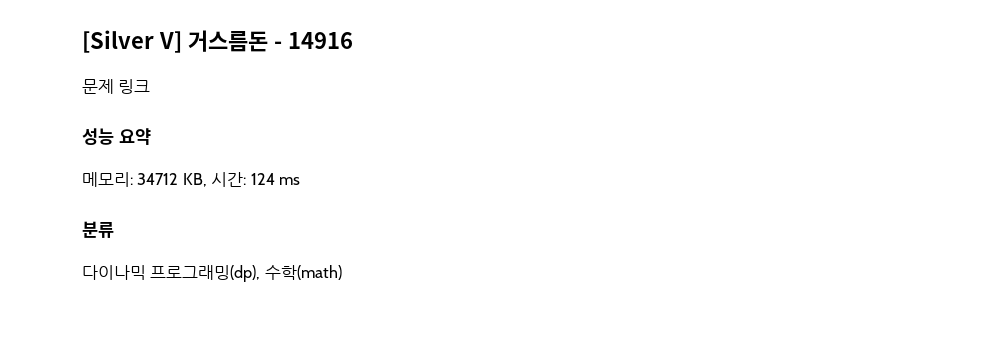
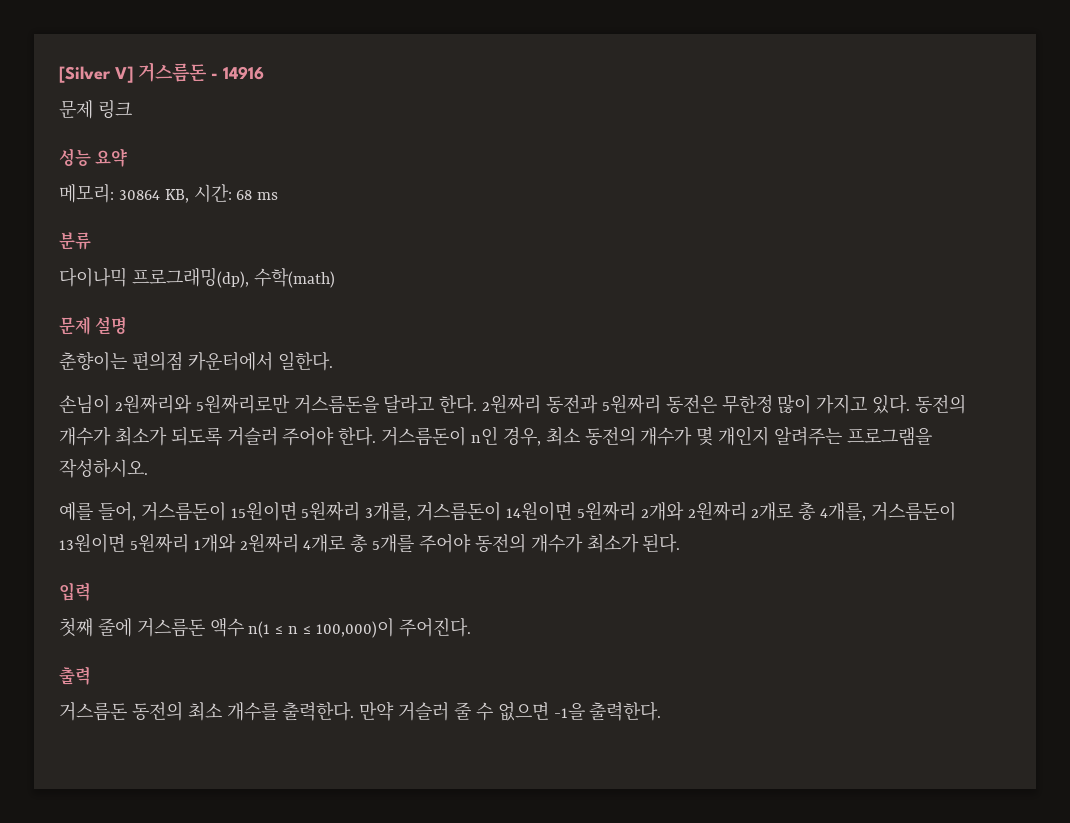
- 메모리: 34712 KB, 시간: 124 ms
+ 메모리: 30864 KB, 시간: 68 ms
+ 문제 설명
+ 춘향이는 편의점 카운터에서 일한다.
+ 손님이 2원짜리와 5원짜리로만 거스름돈을 달라고 한다. 2원짜리 동전과 5원짜리 동전은 무한정 많이 가지고 있다. 동전의 개수가 최소가 되도록 거슬러 주어야 한다. 거스름돈이 n인 경우, 최소 동전의 개수가 몇 개인지 알려주는 프로그램을 작성하시오.
+ 예를 들어, 거스름돈이 15원이면 5원짜리 3개를, 거스름돈이 14원이면 5원짜리 2개와 2원짜리 2개로 총 4개를, 거스름돈이 13원이면 5원짜리 1개와 2원짜리 4개로 총 5개를 주어야 동전의 개수가 최소가 된다.
+ 입력
+ 첫째 줄에 거스름돈 액수 n(1 ≤ n ≤ 100,000)이 주어진다.
+ 출력
+ 거스름돈 동전의 최소 개수를 출력한다. 만약 거슬러 줄 수 없으면 -1을 출력한다.

